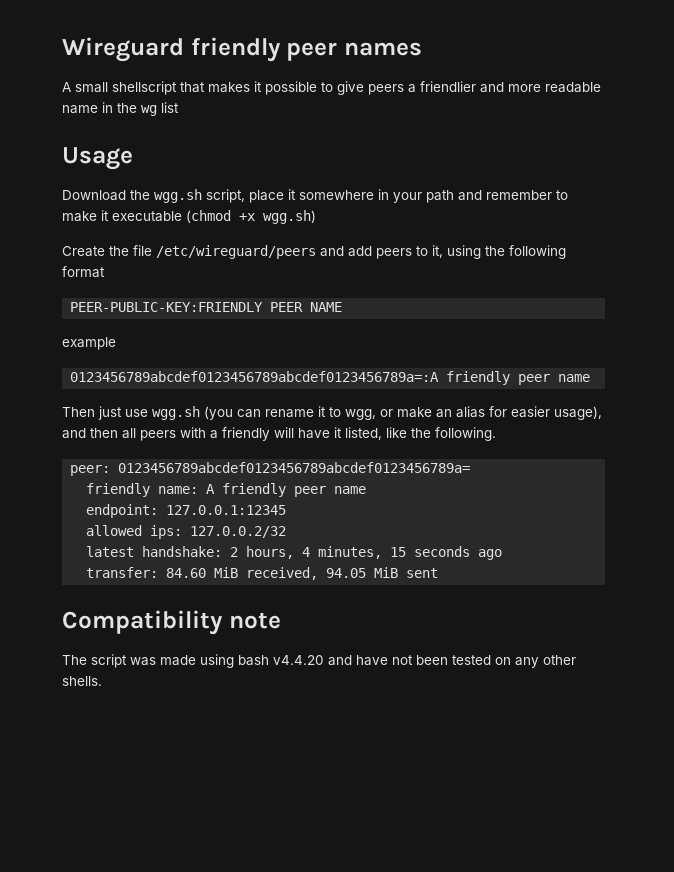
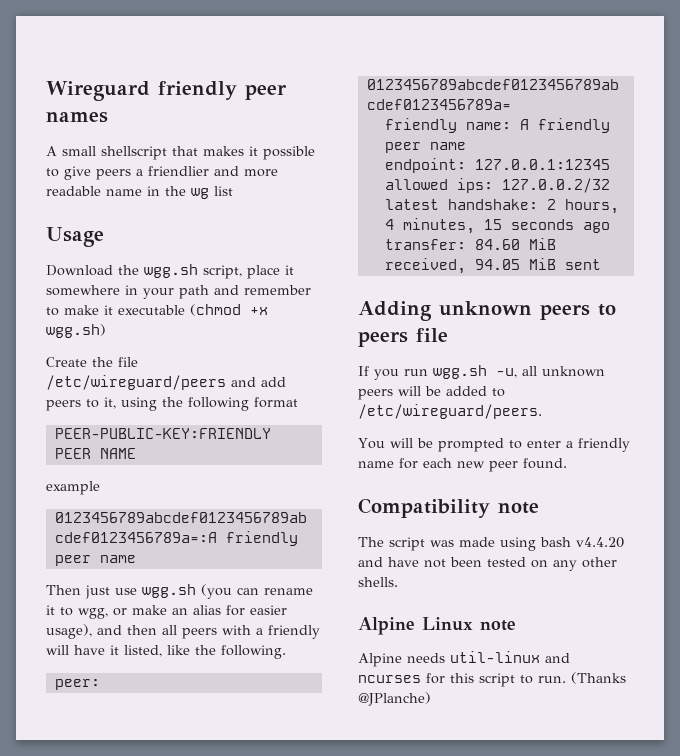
+ Adding unknown peers to peers file
+ If you run wgg.sh -u, all unknown peers will be added to /etc/wireguard/peers.
+ You will be prompted to enter a friendly name for each new peer found.
+ Alpine Linux note
+ Alpine needs util-linux and ncurses for this script to run. (Thanks @JPlanche)

